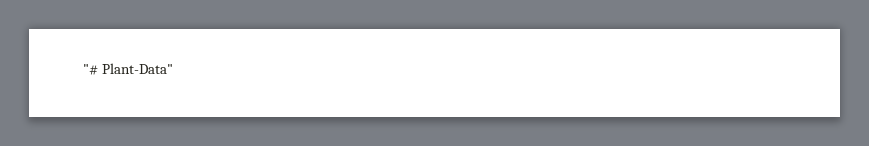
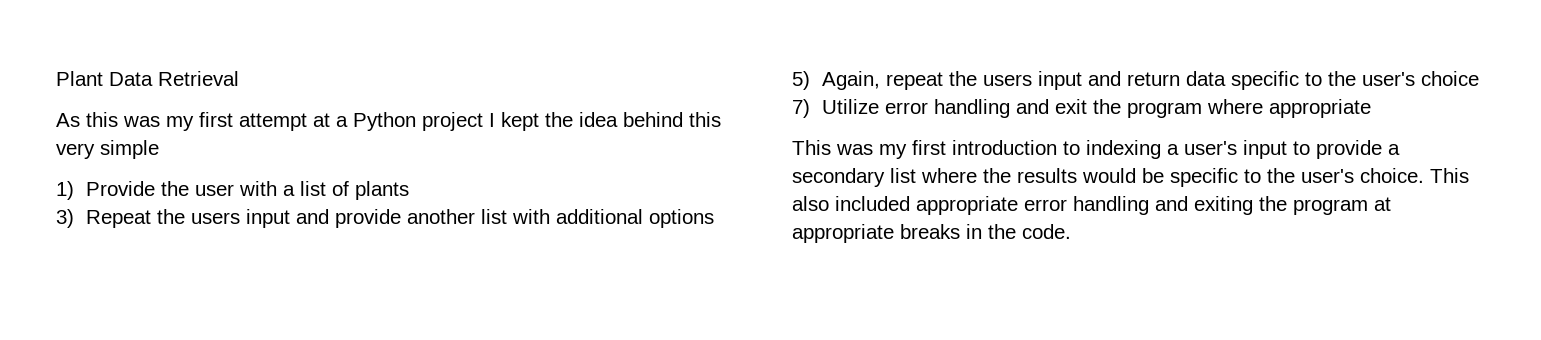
- "# Plant-Data"
+ Plant Data Retrieval
+ As this was my first attempt at a Python project I kept the idea behind this very simple
+ 1) Provide the user with a list of plants
+ 3) Repeat the users input and provide another list with additional options
+ 5) Again, repeat the users input and return data specific to the user's choice
+ 7) Utilize error handling and exit the program where appropriate
+ This was my first introduction to indexing a user's input to provide a secondary list where the results would be specific to the user's choice. This also included appropriate error handling and exiting the program at appropriate breaks in the code.

